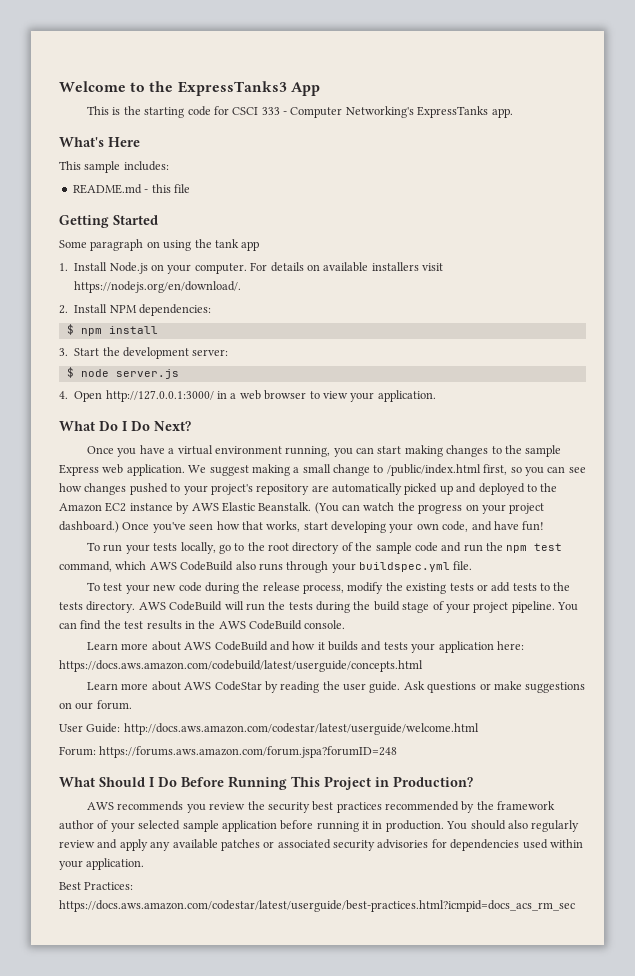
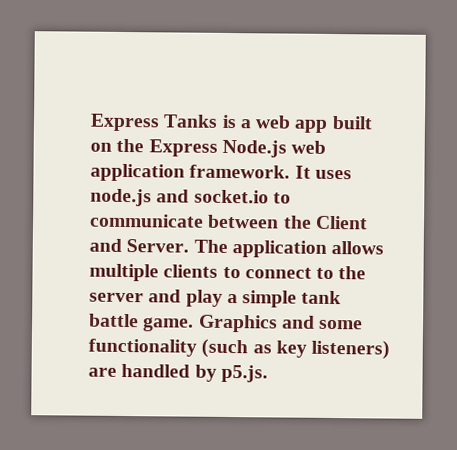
- Welcome to the ExpressTanks3 App
- This is the starting code for CSCI 333 - Computer Networking's ExpressTanks app.
- What's Here
- This sample includes:
- README.md - this file
- Getting Started
- Some paragraph on using the tank app
- 1. Install Node.js on your computer. For details on available installers visit https://nodejs.org/en/download/.
- 2. Install NPM dependencies:
- $ npm install
- 3. Start the development server:
- $ node server.js
- 4. Open http://127.0.0.1:3000/ in a web browser to view your application.
- What Do I Do Next?
- Once you have a virtual environment running, you can start making changes to the sample Express web application. We suggest making a small change to /public/index.html first, so you can see how changes pushed to your project's repository are automatically picked up and deployed to the Amazon EC2 instance by AWS Elastic Beanstalk. (You can watch the progress on your project dashboard.) Once you've seen how that works, start developing your own code, and have fun!
- To run your tests locally, go to the root directory of the sample code and run the npm test command, which AWS CodeBuild also runs through your buildspec.yml file.
- To test your new code during the release process, modify the existing tests or add tests to the tests directory. AWS CodeBuild will run the tests during the build stage of your project pipeline. You can find the test results in the AWS CodeBuild console.
- Learn more about AWS CodeBuild and how it builds and tests your application here: https://docs.aws.amazon.com/codebuild/latest/userguide/concepts.html
- Learn more about AWS CodeStar by reading the user guide. Ask questions or make suggestions on our forum.
- User Guide: http://docs.aws.amazon.com/codestar/latest/userguide/welcome.html
- Forum: https://forums.aws.amazon.com/forum.jspa?forumID=248
- What Should I Do Before Running This Project in Production?
- AWS recommends you review the security best practices recommended by the framework author of your selected sample application before running it in production. You should also regularly review and apply any available patches or associated security advisories for dependencies used within your application.
- Best Practices: https://docs.aws.amazon.com/codestar/latest/userguide/best-practices.html?icmpid=docs_acs_rm_sec
+ Express Tanks is a web app built on the Express Node.js web application framework. It uses node.js and socket.io to communicate between the Client and Server. The application allows multiple clients to connect to the server and play a simple tank battle game. Graphics and some functionality (such as key listeners) are handled by p5.js.

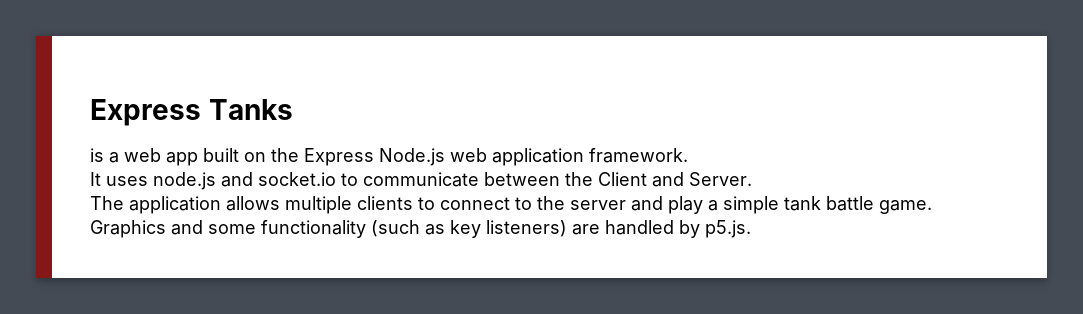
- Express Tanks is a web app built on the Express Node.js web application framework. It uses node.js and socket.io to communicate between the Client and Server. The application allows multiple clients to connect to the server and play a simple tank battle game. Graphics and some functionality (such as key listeners) are handled by p5.js.
+ Express Tanks
+ is a web app built on the Express Node.js web application framework.
+ It uses node.js and socket.io to communicate between the Client and Server.
+ The application allows multiple clients to connect to the server and play a simple tank battle game.
+ Graphics and some functionality (such as key listeners) are handled by p5.js.

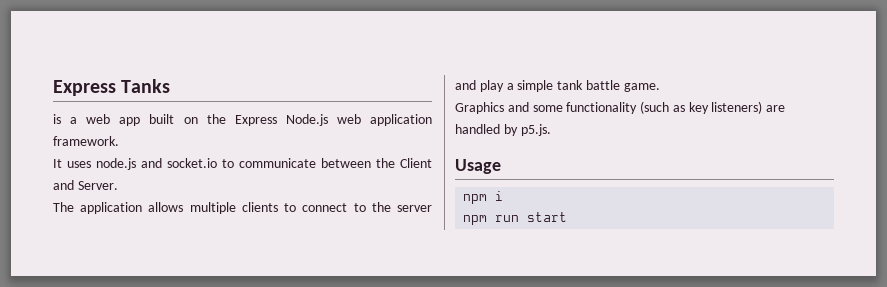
+ Usage
+ npm i
+ npm run start

